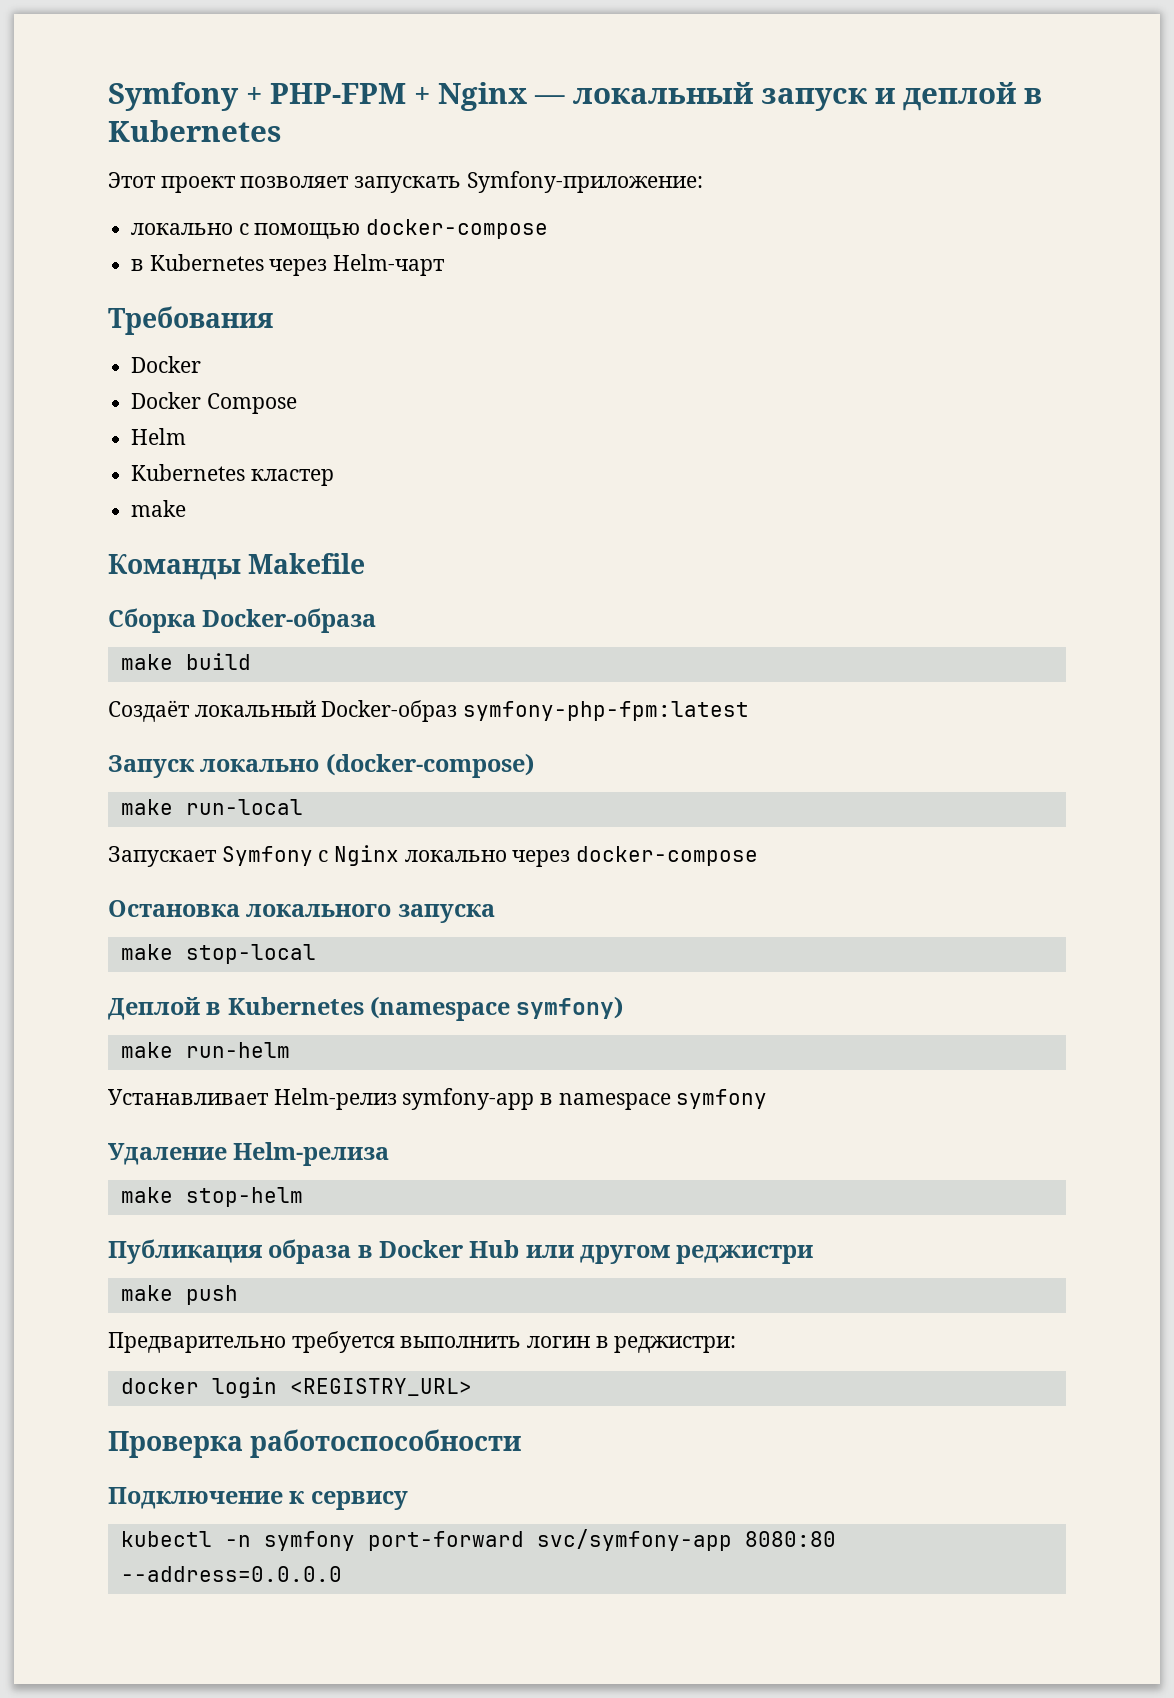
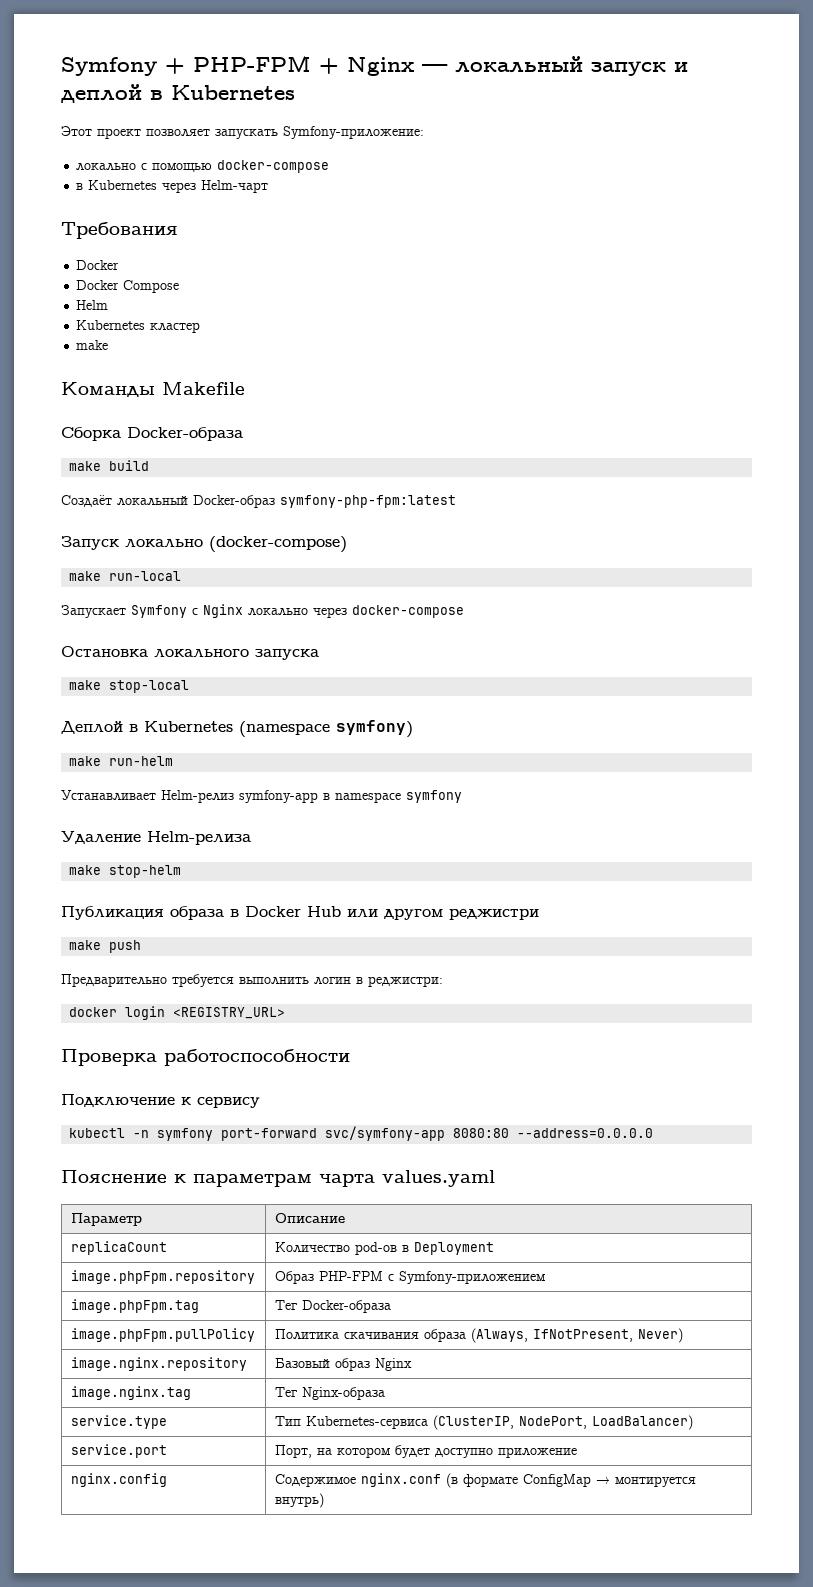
+ Пояснение к параметрам чарта values.yaml
+ Параметр | Описание
+ replicaCount | Количество pod-ов в Deployment
+ image.phpFpm.repository | Образ PHP-FPM с Symfony-приложением
+ image.phpFpm.tag | Тег Docker-образа
+ image.phpFpm.pullPolicy | Политика скачивания образа (Always, IfNotPresent, Never)
+ image.nginx.repository | Базовый образ Nginx
+ image.nginx.tag | Тег Nginx-образа
+ service.type | Тип Kubernetes-сервиса (ClusterIP, NodePort, LoadBalancer)
+ service.port | Порт, на котором будет доступно приложение
+ nginx.config | Содержимое nginx.conf (в формате ConfigMap → монтируется внутрь)

